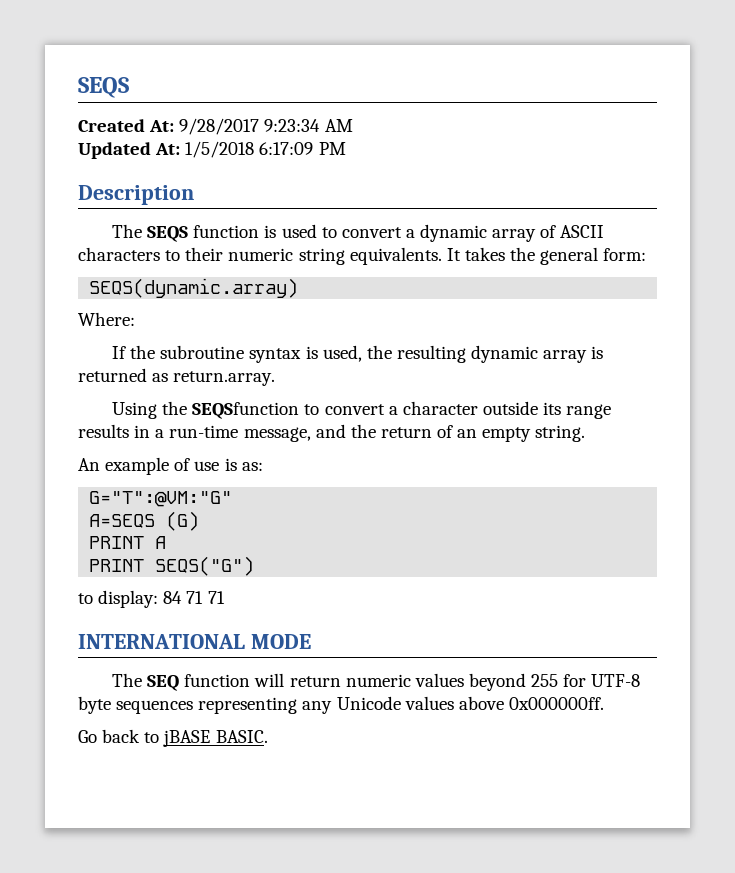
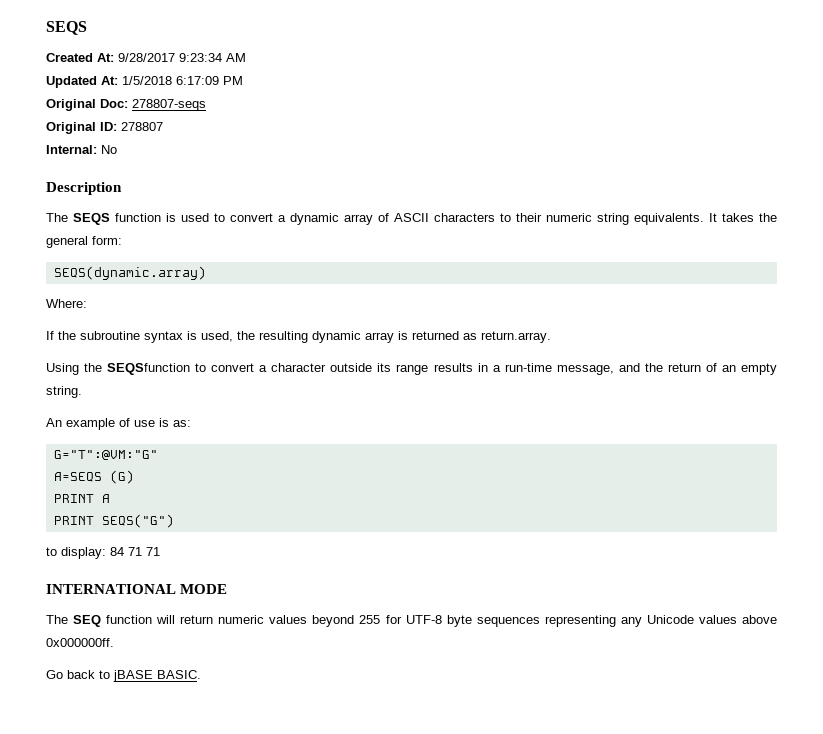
+ Original Doc: 278807-seqs
+ Original ID: 278807
+ Internal: No

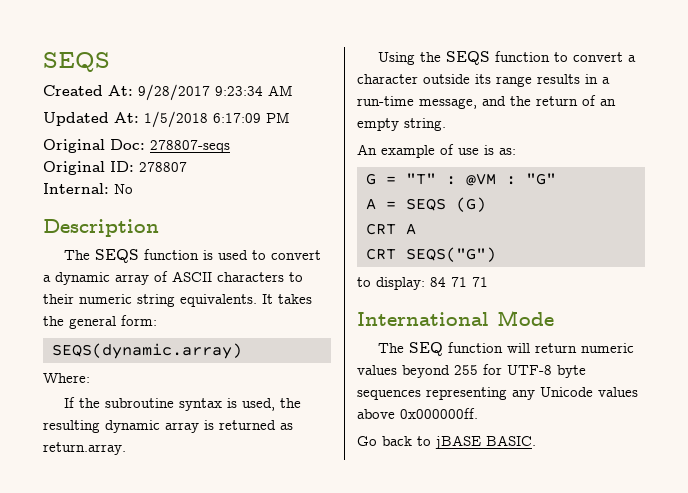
- Using the SEQSfunction to convert a character outside its range results in a run-time message, and the return of an empty string.
+ Using the SEQS function to convert a character outside its range results in a run-time message, and the return of an empty string.
- G="T":@VM:"G"
- A=SEQS (G)
+ G = "T" : @VM : "G"
+ A = SEQS (G)
- PRINT A
+ CRT A
- PRINT SEQS("G")
+ CRT SEQS("G")
- INTERNATIONAL MODE
+ International Mode

